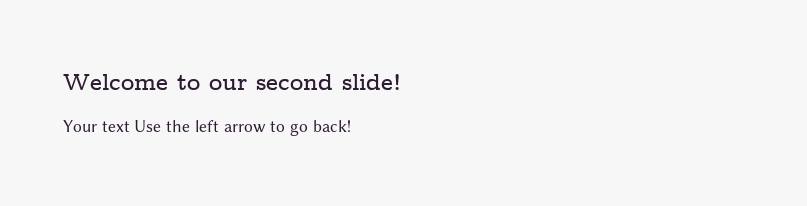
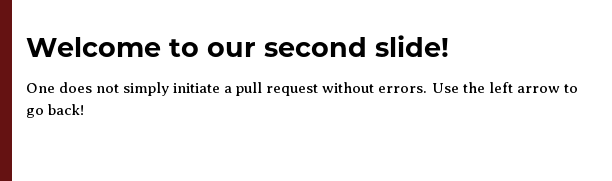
- Your text Use the left arrow to go back!
+ One does not simply initiate a pull request without errors. Use the left arrow to go back!

